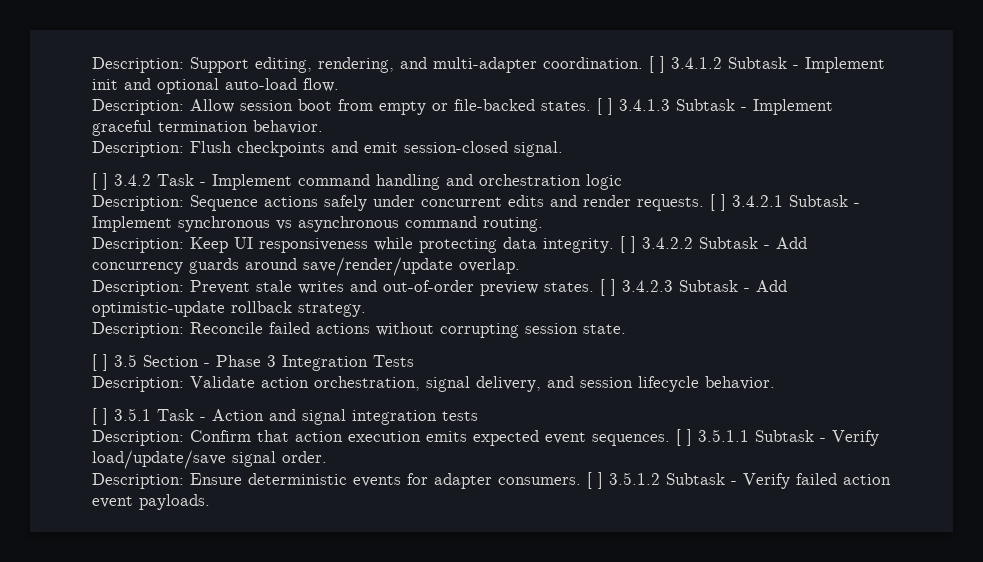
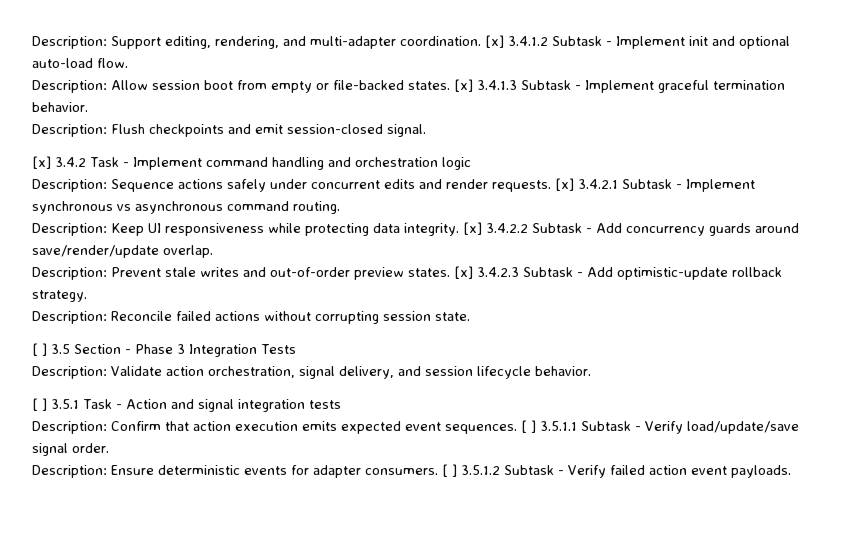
- [ ] 3.4.1.2 Subtask - Implement init and optional auto-load flow.
+ [x] 3.4.1.2 Subtask - Implement init and optional auto-load flow.
- [ ] 3.4.1.3 Subtask - Implement graceful termination behavior.
+ [x] 3.4.1.3 Subtask - Implement graceful termination behavior.
- [ ] 3.4.2 Task - Implement command handling and orchestration logic
+ [x] 3.4.2 Task - Implement command handling and orchestration logic
- [ ] 3.4.2.1 Subtask - Implement synchronous vs asynchronous command routing.
+ [x] 3.4.2.1 Subtask - Implement synchronous vs asynchronous command routing.
- [ ] 3.4.2.2 Subtask - Add concurrency guards around save/render/update overlap.
+ [x] 3.4.2.2 Subtask - Add concurrency guards around save/render/update overlap.
- [ ] 3.4.2.3 Subtask - Add optimistic-update rollback strategy.
+ [x] 3.4.2.3 Subtask - Add optimistic-update rollback strategy.

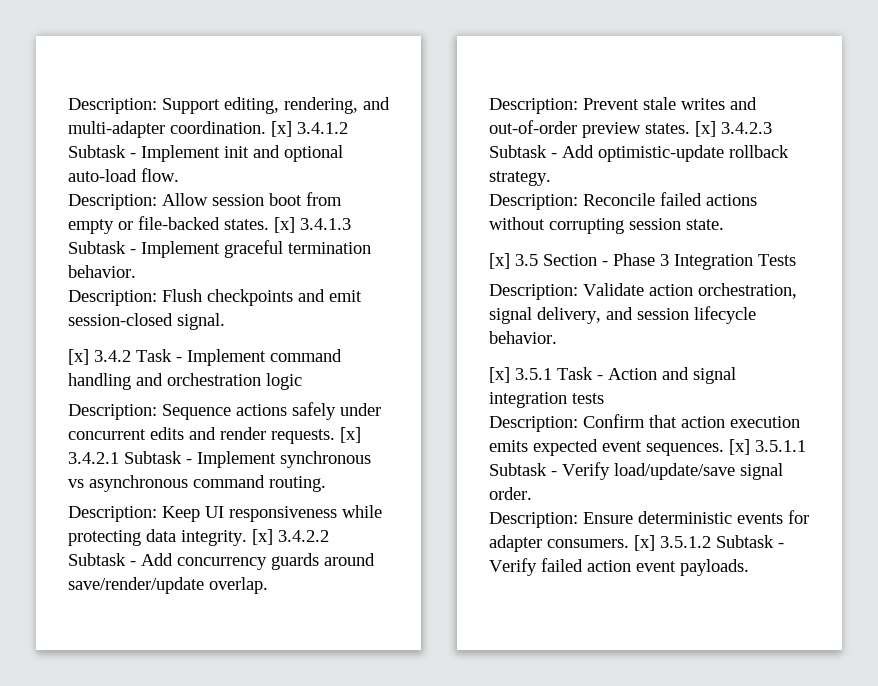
- [ ] 3.5 Section - Phase 3 Integration Tests
+ [x] 3.5 Section - Phase 3 Integration Tests
- [ ] 3.5.1 Task - Action and signal integration tests
+ [x] 3.5.1 Task - Action and signal integration tests
- [ ] 3.5.1.1 Subtask - Verify load/update/save signal order.
+ [x] 3.5.1.1 Subtask - Verify load/update/save signal order.
- [ ] 3.5.1.2 Subtask - Verify failed action event payloads.
+ [x] 3.5.1.2 Subtask - Verify failed action event payloads.

